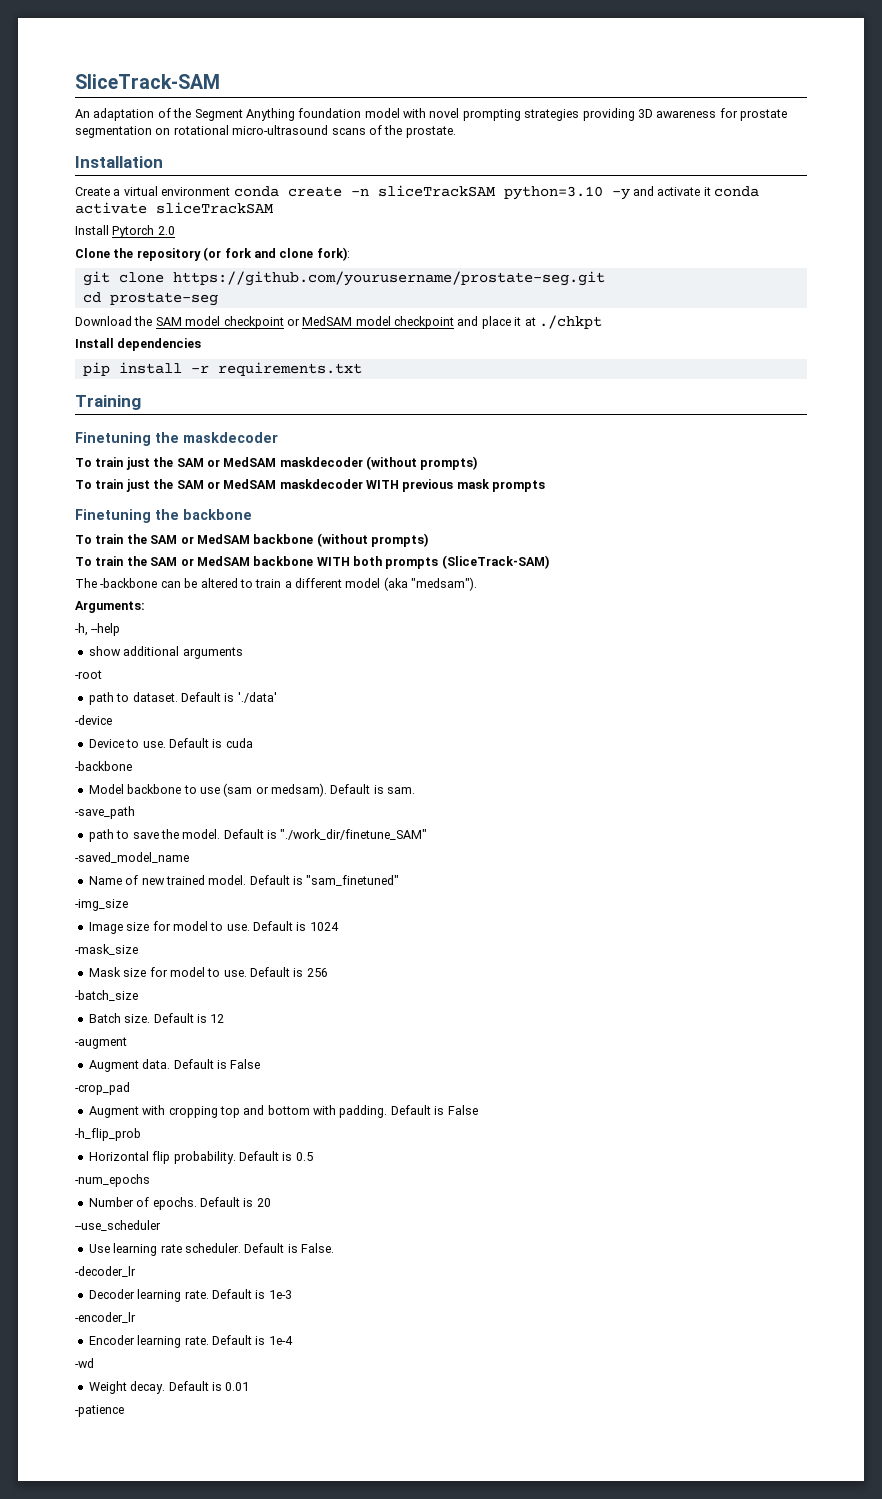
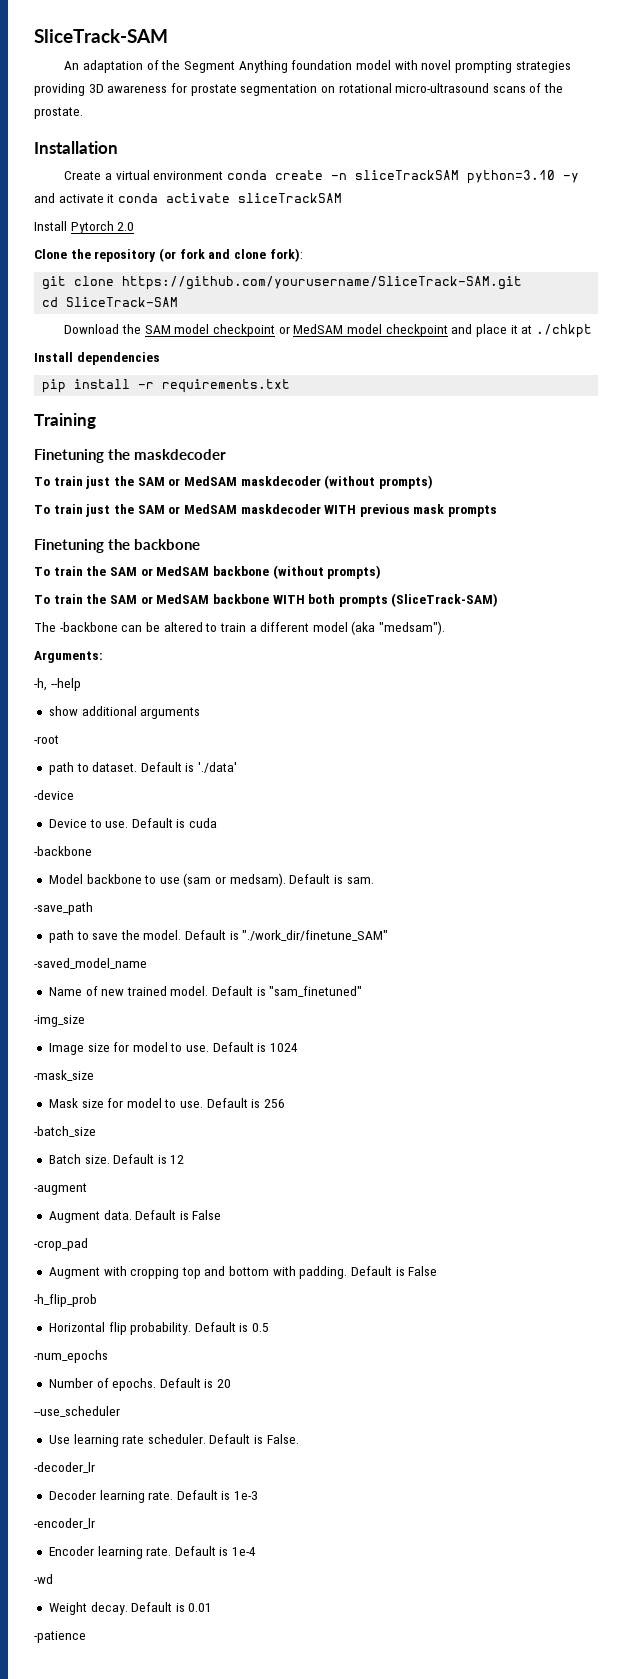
- git clone https://github.com/yourusername/prostate-seg.git
+ git clone https://github.com/yourusername/SliceTrack-SAM.git
- cd prostate-seg
+ cd SliceTrack-SAM

